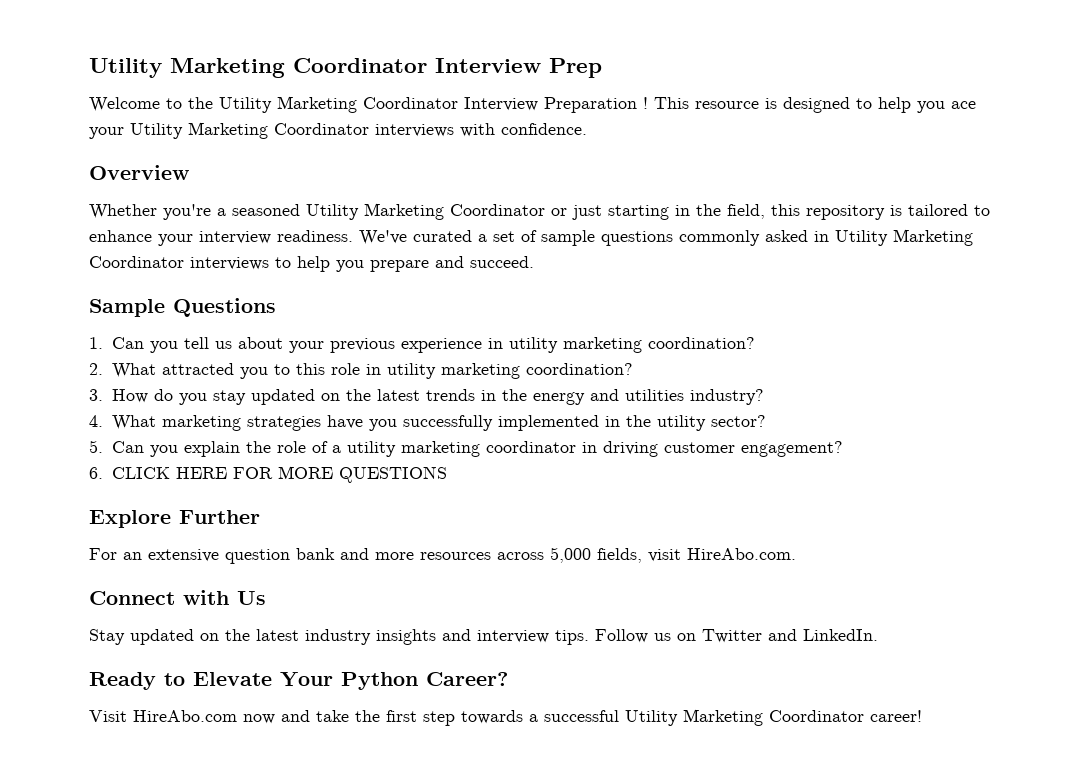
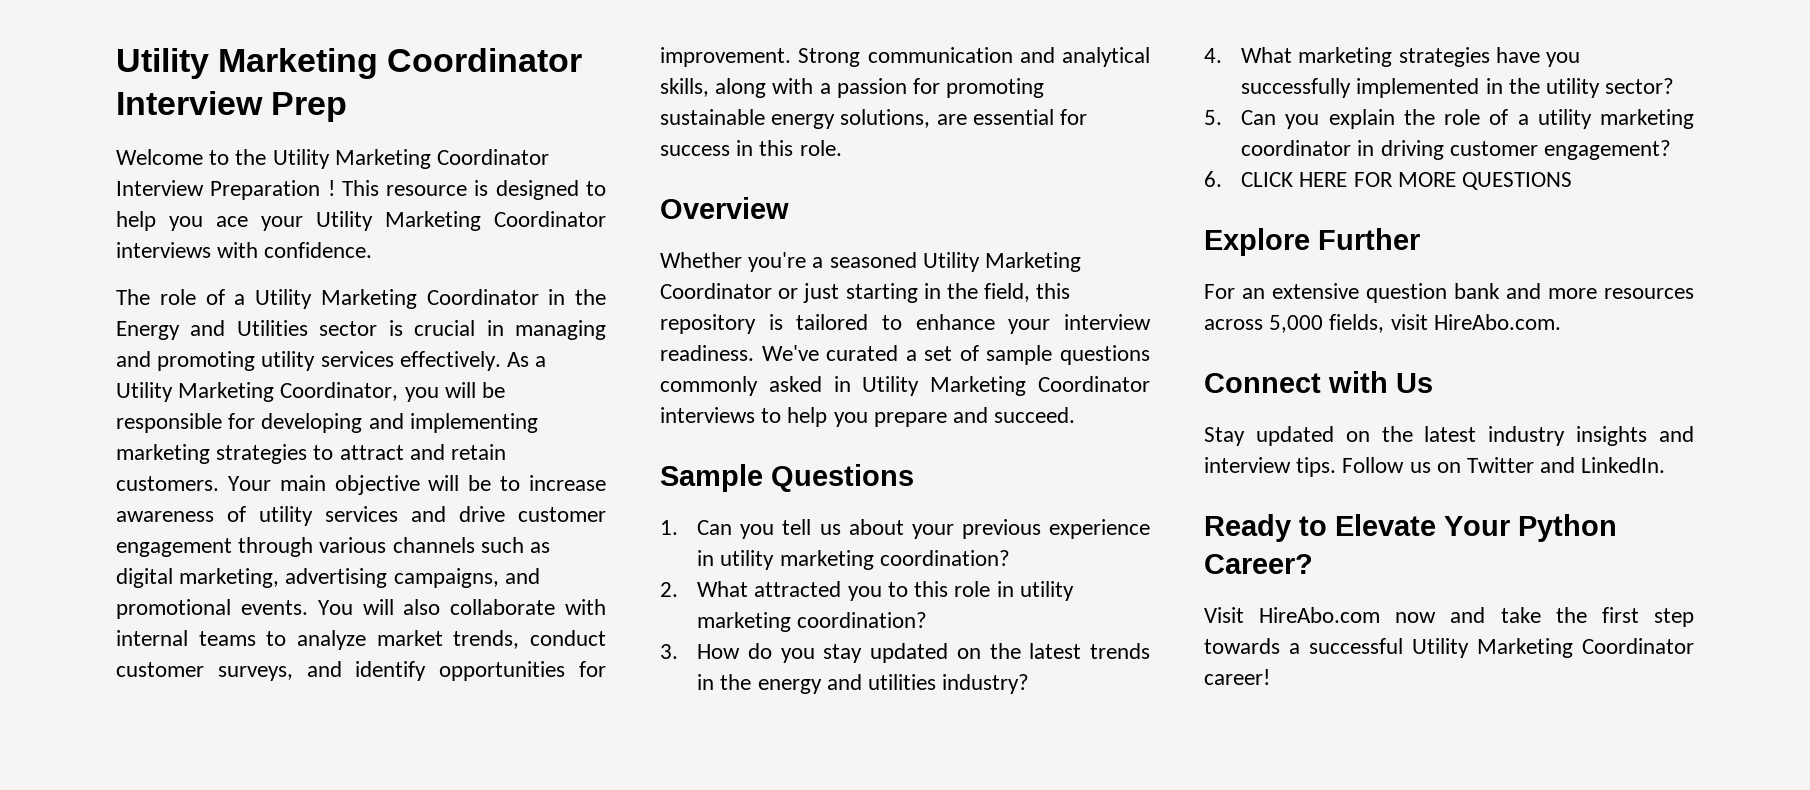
+ The role of a Utility Marketing Coordinator in the Energy and Utilities sector is crucial in managing and promoting utility services effectively. As a Utility Marketing Coordinator, you will be responsible for developing and implementing marketing strategies to attract and retain customers. Your main objective will be to increase awareness of utility services and drive customer engagement through various channels such as digital marketing, advertising campaigns, and promotional events. You will also collaborate with internal teams to analyze market trends, conduct customer surveys, and identify opportunities for improvement. Strong communication and analytical skills, along with a passion for promoting sustainable energy solutions, are essential for success in this role.

